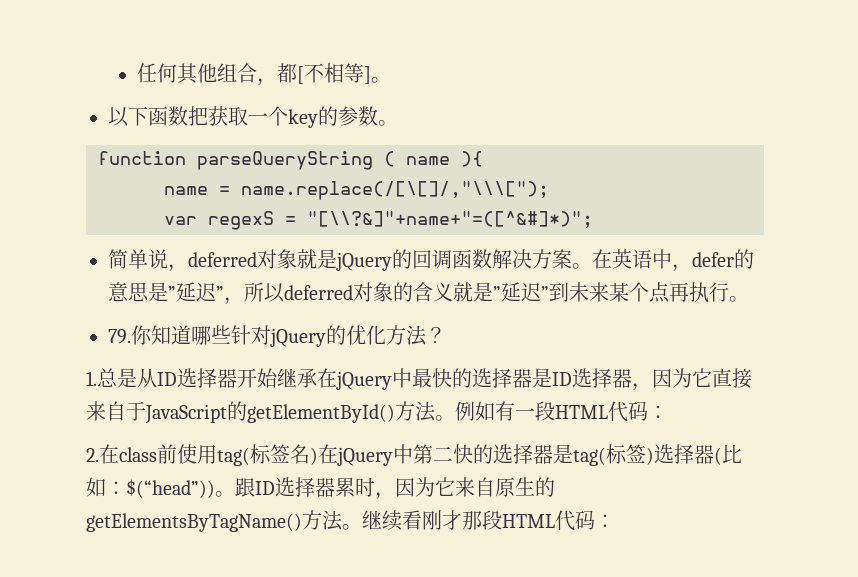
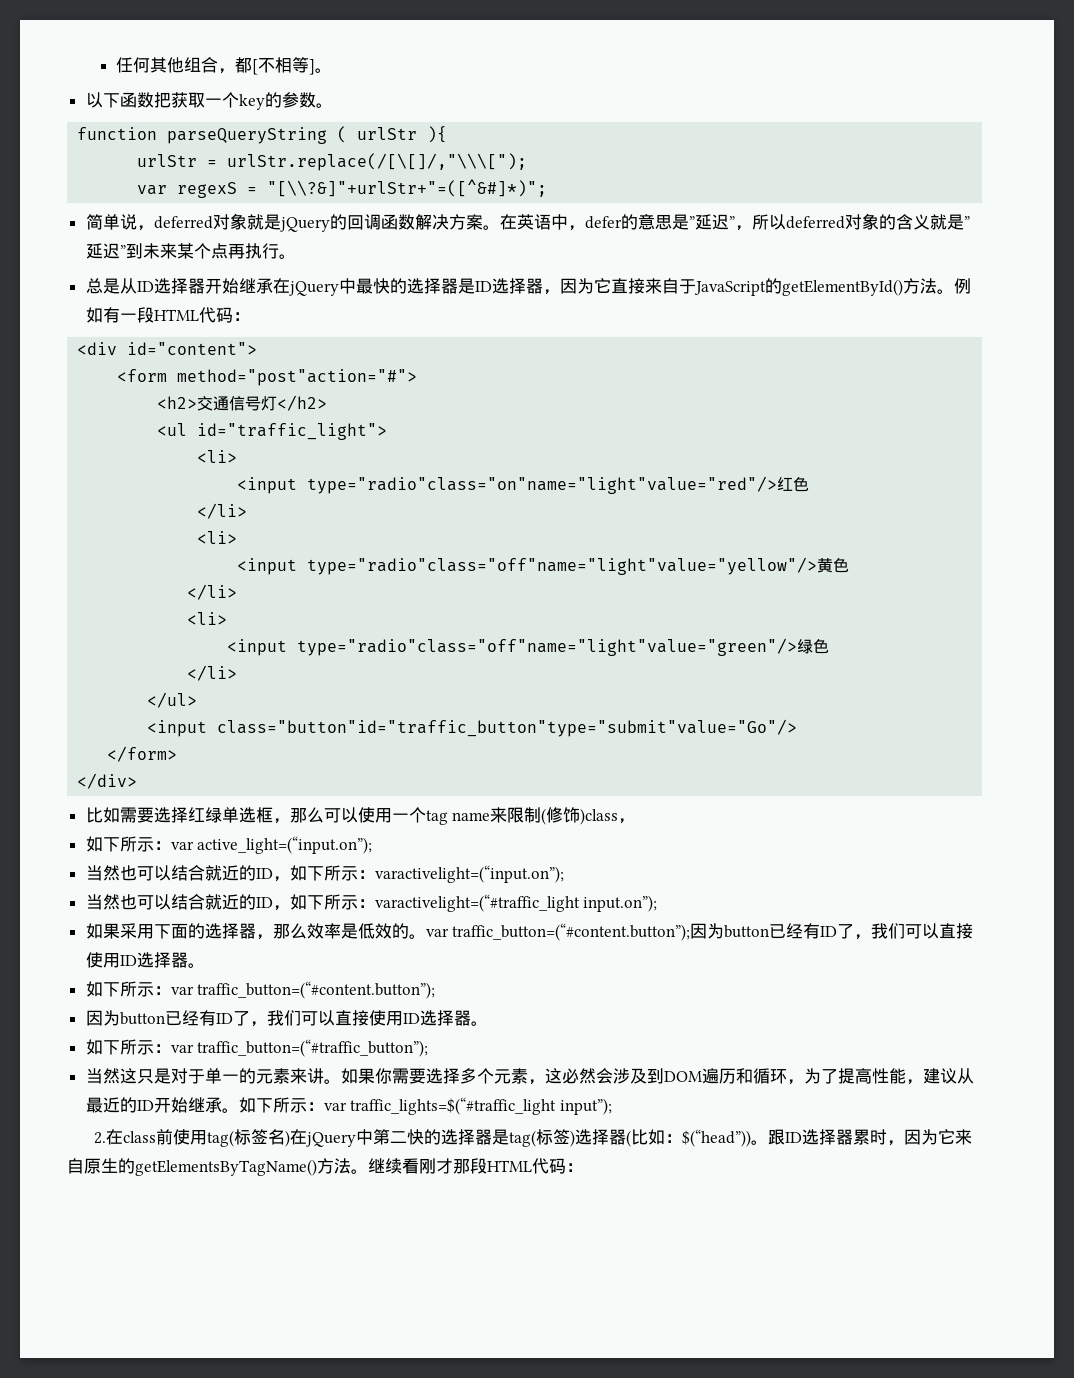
- function parseQueryString ( name ){
+ function parseQueryString ( urlStr ){
- name = name.replace(/[\[]/,"\\\[");
+ urlStr = urlStr.replace(/[\[]/,"\\\[");
- var regexS = "[\\?&]"+name+"=([^&#]*)";
+ var regexS = "[\\?&]"+urlStr+"=([^&#]*)";
- 79.你知道哪些针对jQuery的优化方法？
- 1.总是从ID选择器开始继承在jQuery中最快的选择器是ID选择器，因为它直接来自于JavaScript的getElementById()方法。
+ 总是从ID选择器开始继承在jQuery中最快的选择器是ID选择器，因为它直接来自于JavaScript的getElementById()方法。
+ <div id="content">
+ <form method="post"action="#">
+ <h2>交通信号灯</h2>
+ <ul id="traffic_light">
+ <li>
+ <input type="radio"class="on"name="light"value="red"/>红色
+ </li>
+ <li>
+ <input type="radio"class="off"name="light"value="yellow"/>黄色
+ </li>
+ <li>
+ <input type="radio"class="off"name="light"value="green"/>绿色
+ </li>
+ </ul>
+ <input class="button"id="traffic_button"type="submit"value="Go"/>
+ </form>
+ </div>
+ 比如需要选择红绿单选框，那么可以使用一个tag name来限制(修饰)class，
+ 如下所示：var active_light=(“input.on”);
+ 当然也可以结合就近的ID，如下所示：varactivelight=(“input.on”);
+ 当然也可以结合就近的ID，如下所示：varactivelight=(“#traffic_light input.on”);
+ 如果采用下面的选择器，那么效率是低效的。var traffic_button=(“#content.button”);因为button已经有ID了，我们可以直接使用ID选择器。
+ 如下所示：var traffic_button=(“#content.button”);
+ 因为button已经有ID了，我们可以直接使用ID选择器。
+ 如下所示：var traffic_button=(“#traffic_button”);
+ 当然这只是对于单一的元素来讲。如果你需要选择多个元素，这必然会涉及到DOM遍历和循环，为了提高性能，建议从最近的ID开始继承。如下所示：var traffic_lights=$(“#traffic_light input”);

